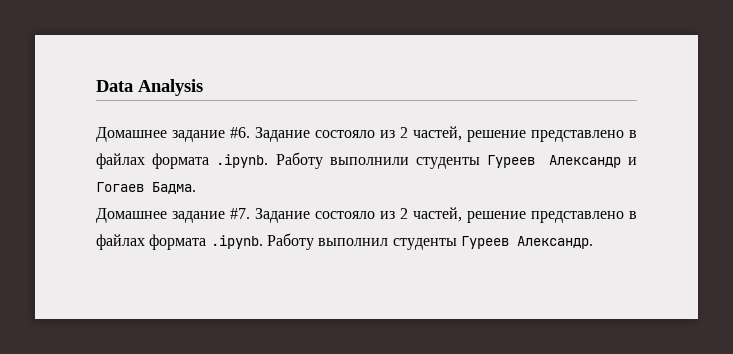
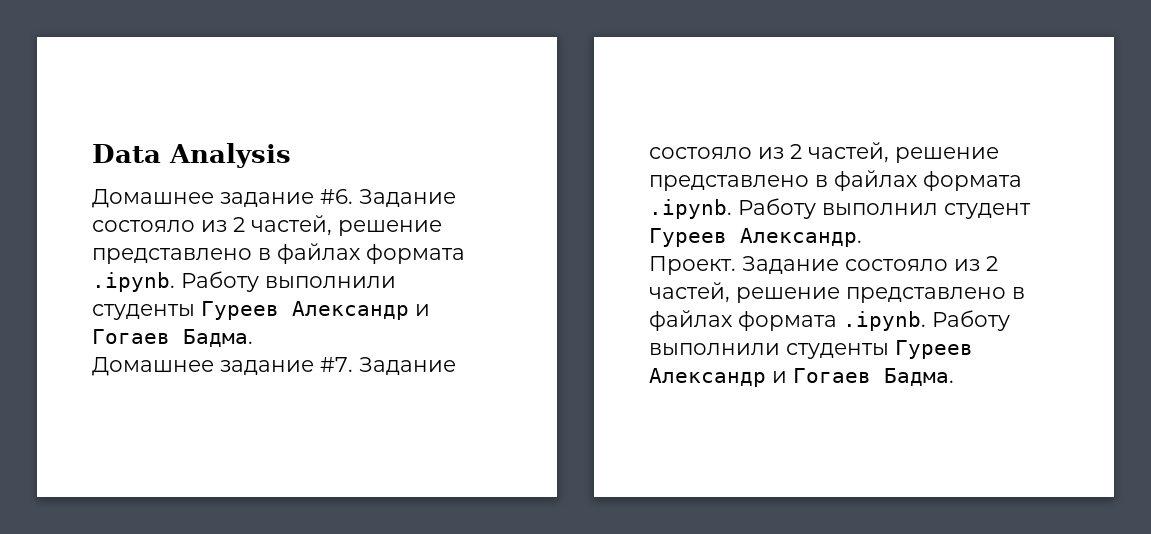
- Задание состояло из 2 частей, решение представлено в файлах формата .ipynb. Работу выполнил студенты Гуреев Александр.
+ Задание состояло из 2 частей, решение представлено в файлах формата .ipynb. Работу выполнил студент Гуреев Александр.
+ Проект. Задание состояло из 2 частей, решение представлено в файлах формата .ipynb. Работу выполнили студенты Гуреев Александр и Гогаев Бадма.

